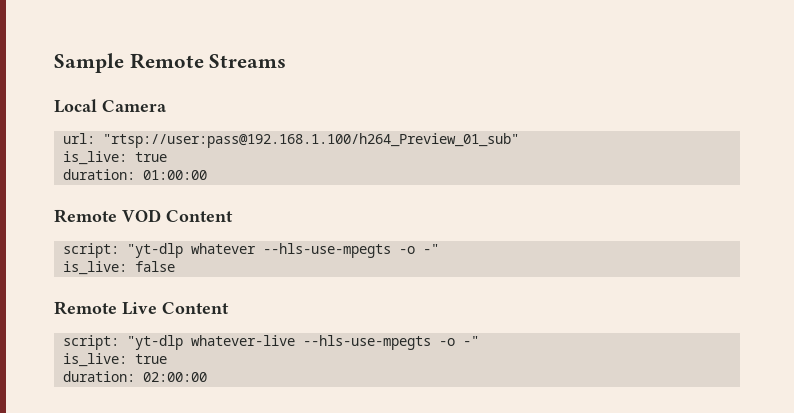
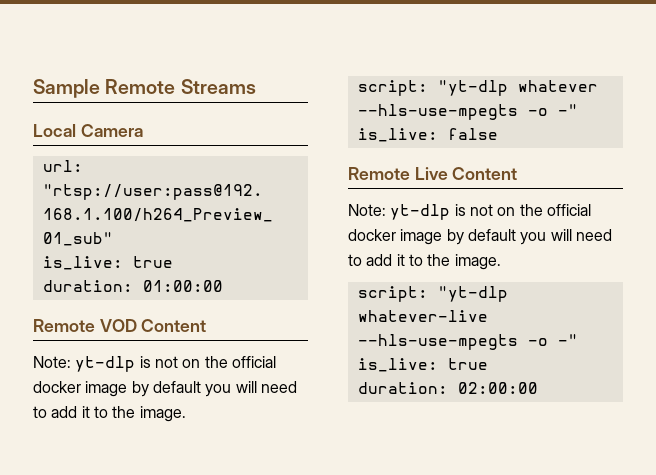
  Remote VOD Content
+ Note: yt-dlp is not on the official docker image by default you will need to add it to the image.
  Remote Live Content
+ Note: yt-dlp is not on the official docker image by default you will need to add it to the image.

